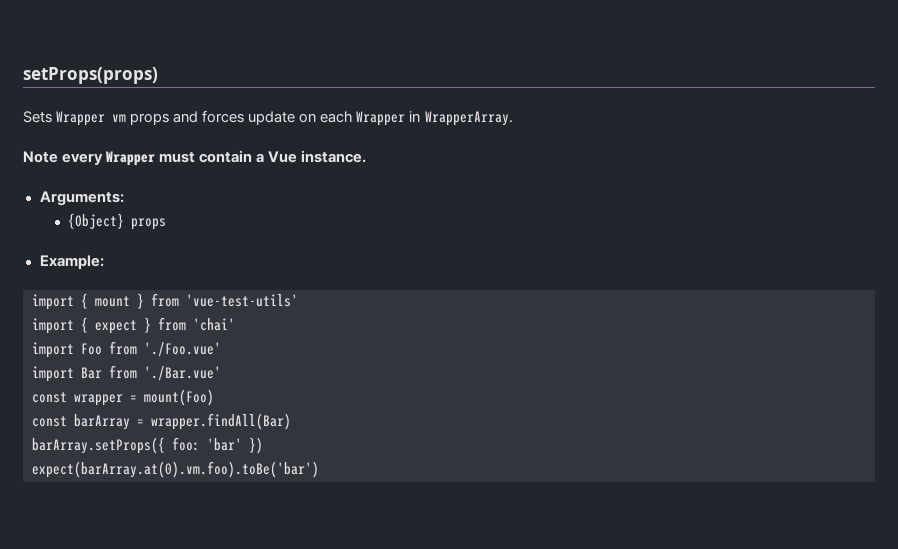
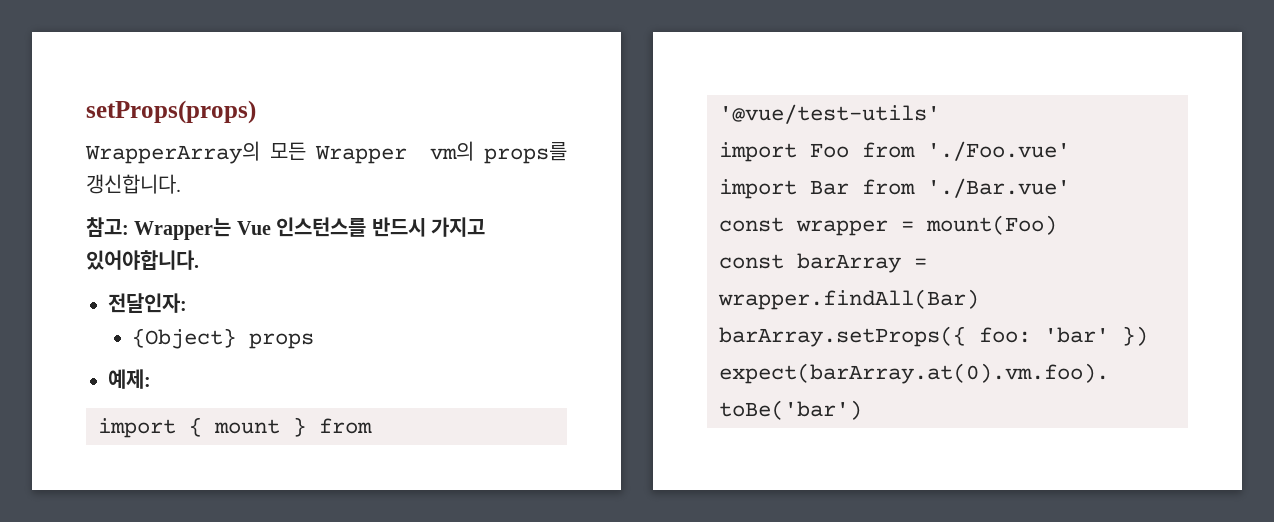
- Sets Wrapper vm props and forces update on each Wrapper in WrapperArray.
- Note every Wrapper must contain a Vue instance.
- Arguments:
+ WrapperArray의 모든 Wrapper vm의 props를 갱신합니다.
+ 참고: Wrapper는 Vue 인스턴스를 반드시 가지고 있어야합니다.
+ 전달인자:
- Example:
+ 예제:
- import { mount } from 'vue-test-utils'
- import { expect } from 'chai'
+ import { mount } from '@vue/test-utils'

